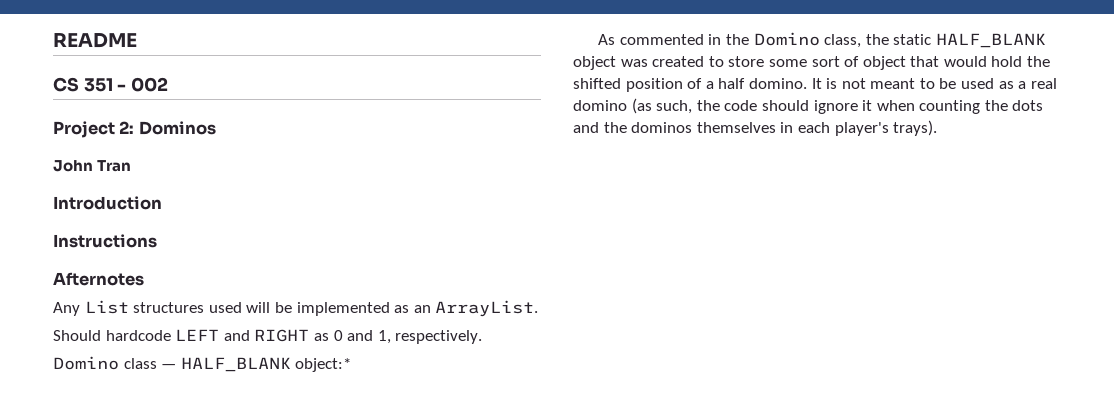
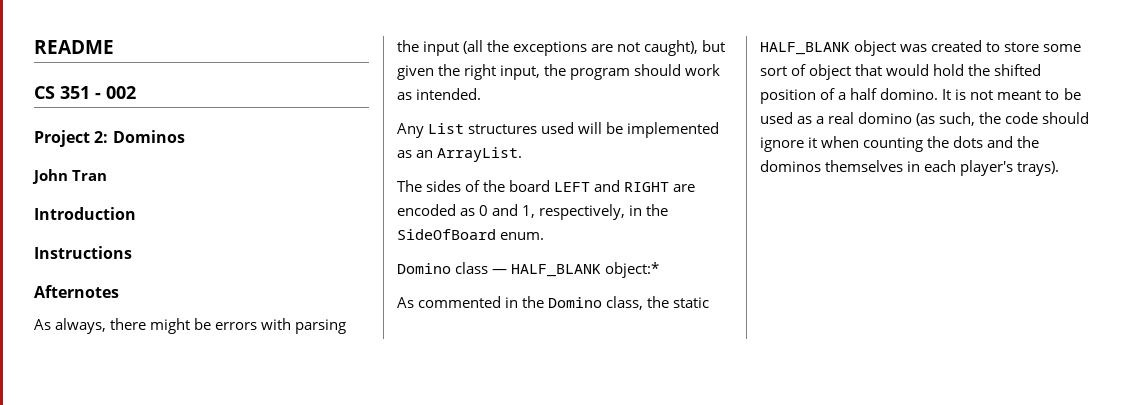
+ As always, there might be errors with parsing the input (all the exceptions are not caught), but given the right input, the program should work as intended.
- Should hardcode LEFT and RIGHT as 0 and 1, respectively.
+ The sides of the board LEFT and RIGHT are encoded as 0 and 1, respectively, in the SideOfBoard enum.

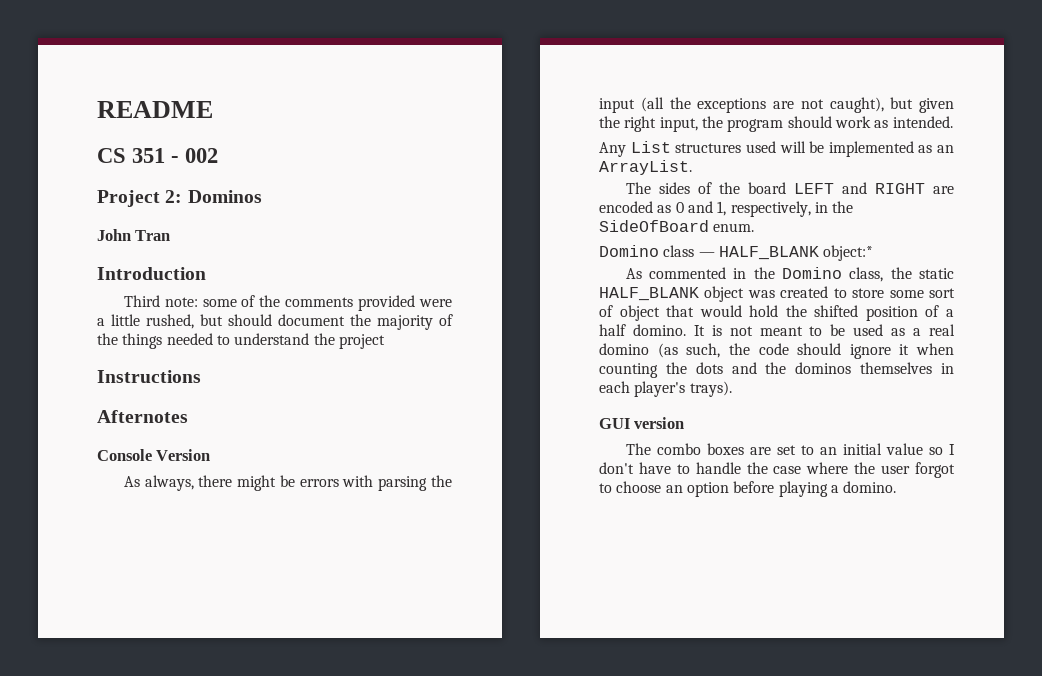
+ Third note: some of the comments provided were a little rushed, but should document the majority of the things needed to understand the project
+ Console Version
+ GUI version
+ The combo boxes are set to an initial value so I don't have to handle the case where the user forgot to choose an option before playing a domino.

